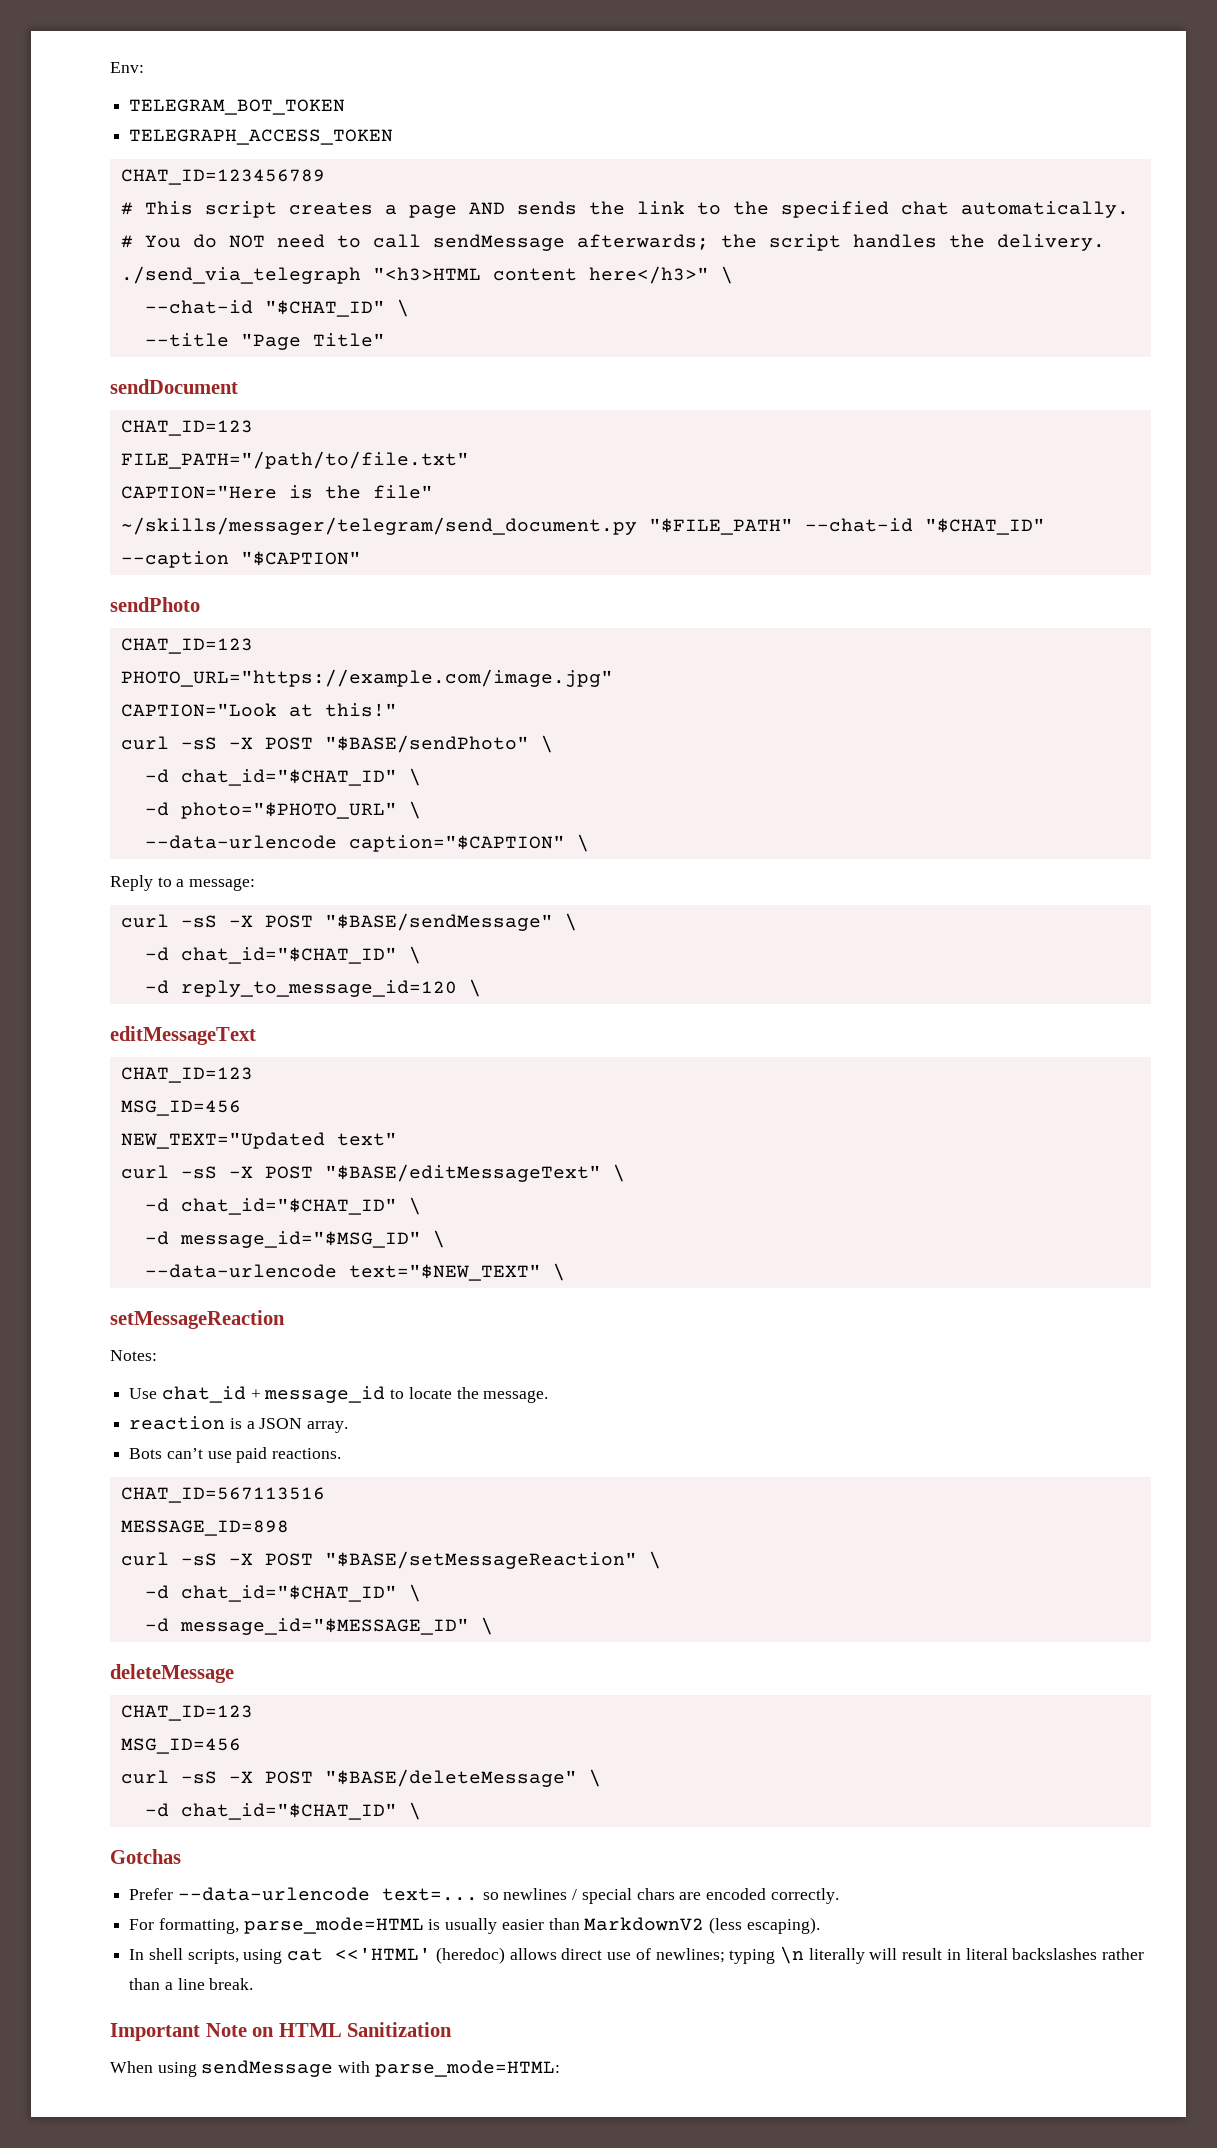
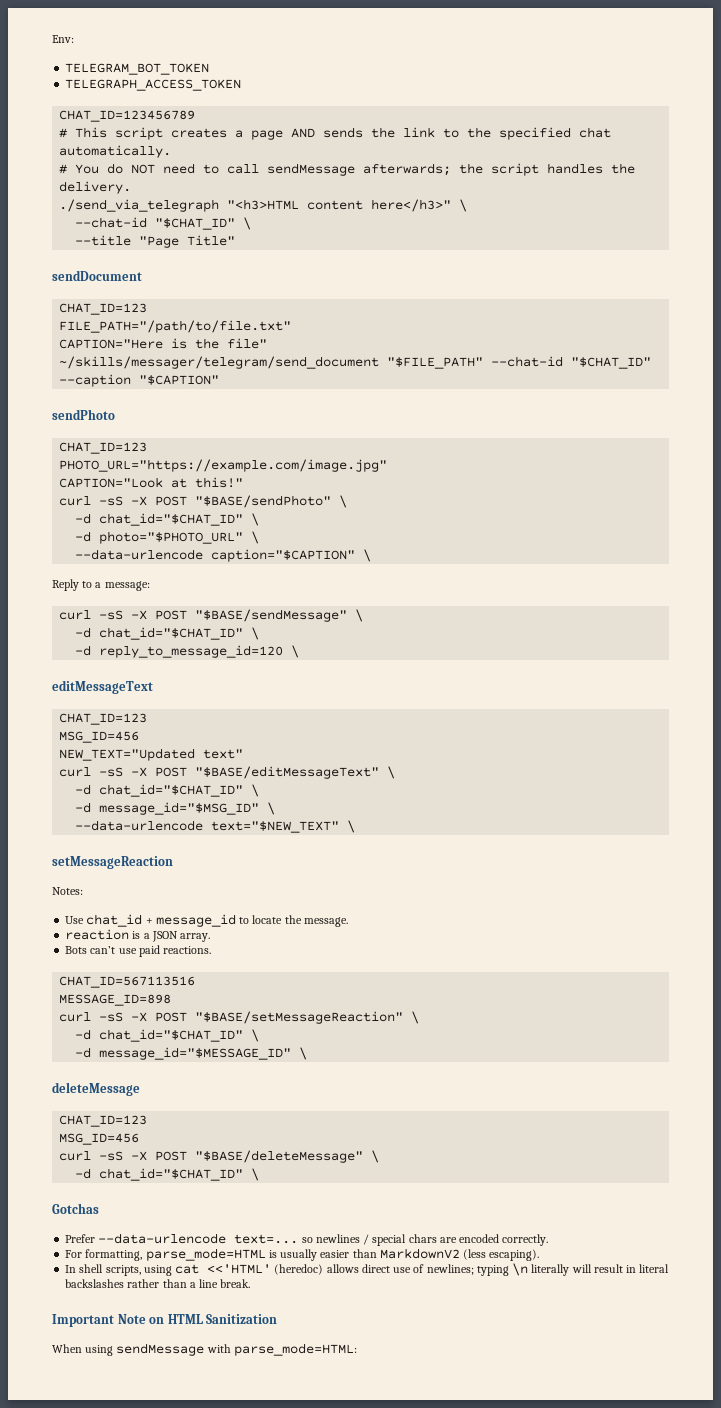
- ~/skills/messager/telegram/send_document.py "$FILE_PATH" --chat-id "$CHAT_ID" --caption "$CAPTION"
+ ~/skills/messager/telegram/send_document "$FILE_PATH" --chat-id "$CHAT_ID" --caption "$CAPTION"

